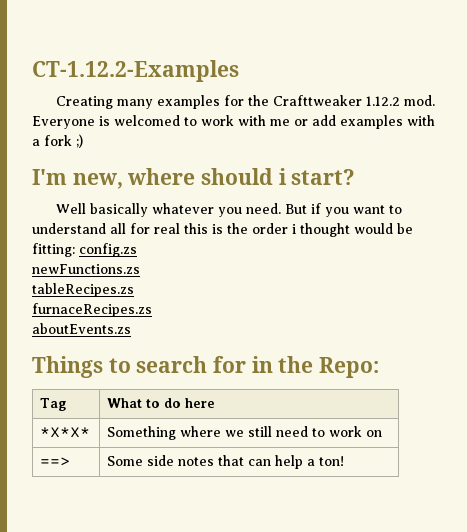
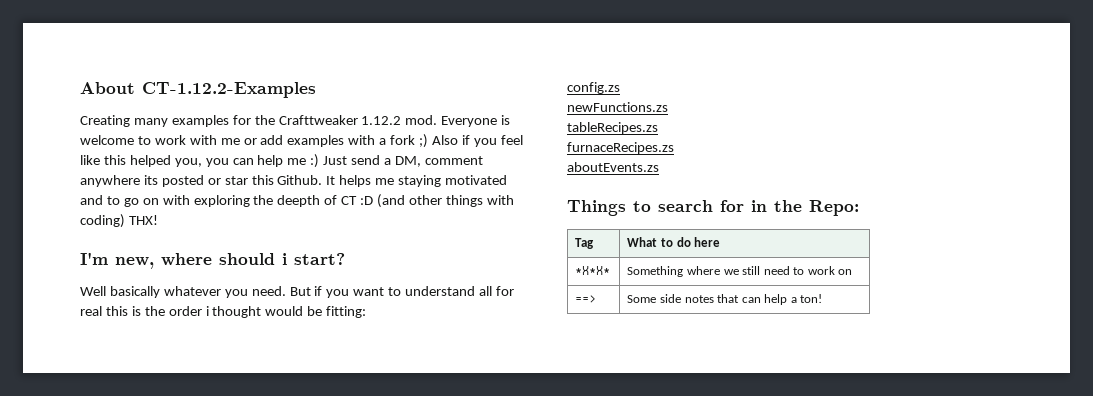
- CT-1.12.2-Examples
+ About CT-1.12.2-Examples
- Everyone is welcomed to work with me or add examples with a fork ;)
+ Everyone is welcome to work with me or add examples with a fork ;) Also if you feel like this helped you, you can help me :) Just send a DM, comment anywhere its posted or star this Github. It helps me staying motivated and to go on with exploring the deepth of CT :D (and other things with coding) THX!
- But if you want to understand all for real this is the order i thought would be fitting: config.zs
+ But if you want to understand all for real this is the order i thought would be fitting:
+ config.zs

